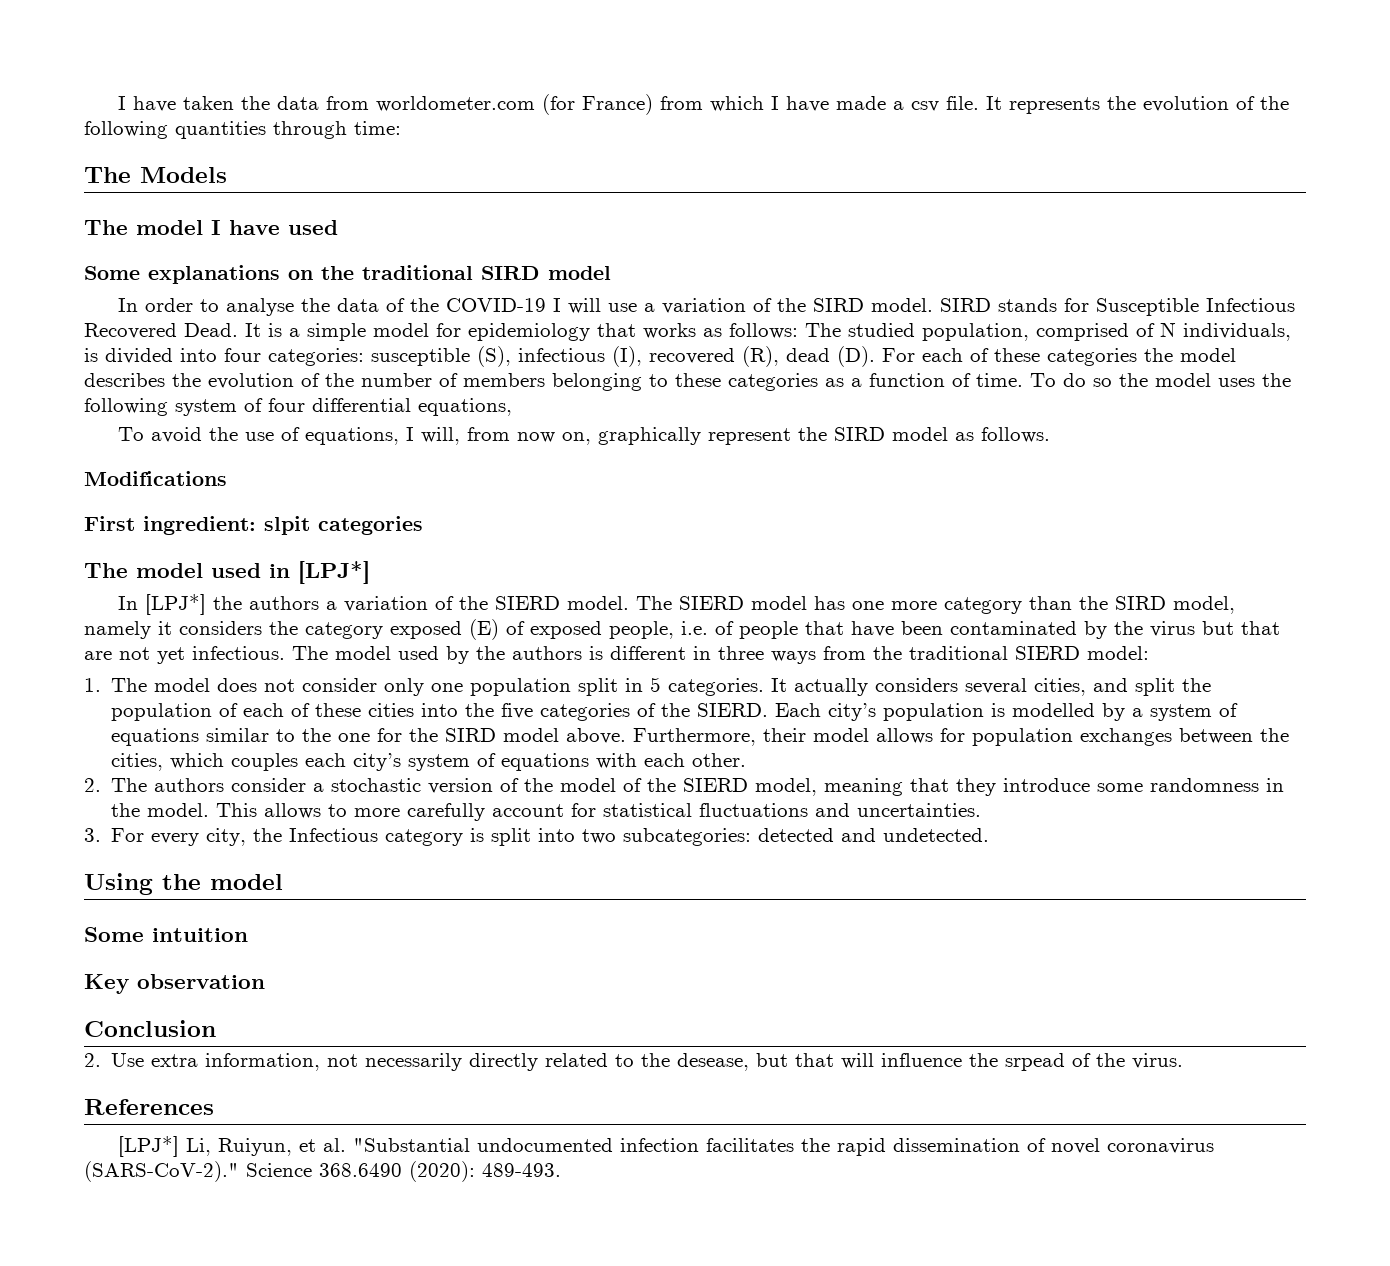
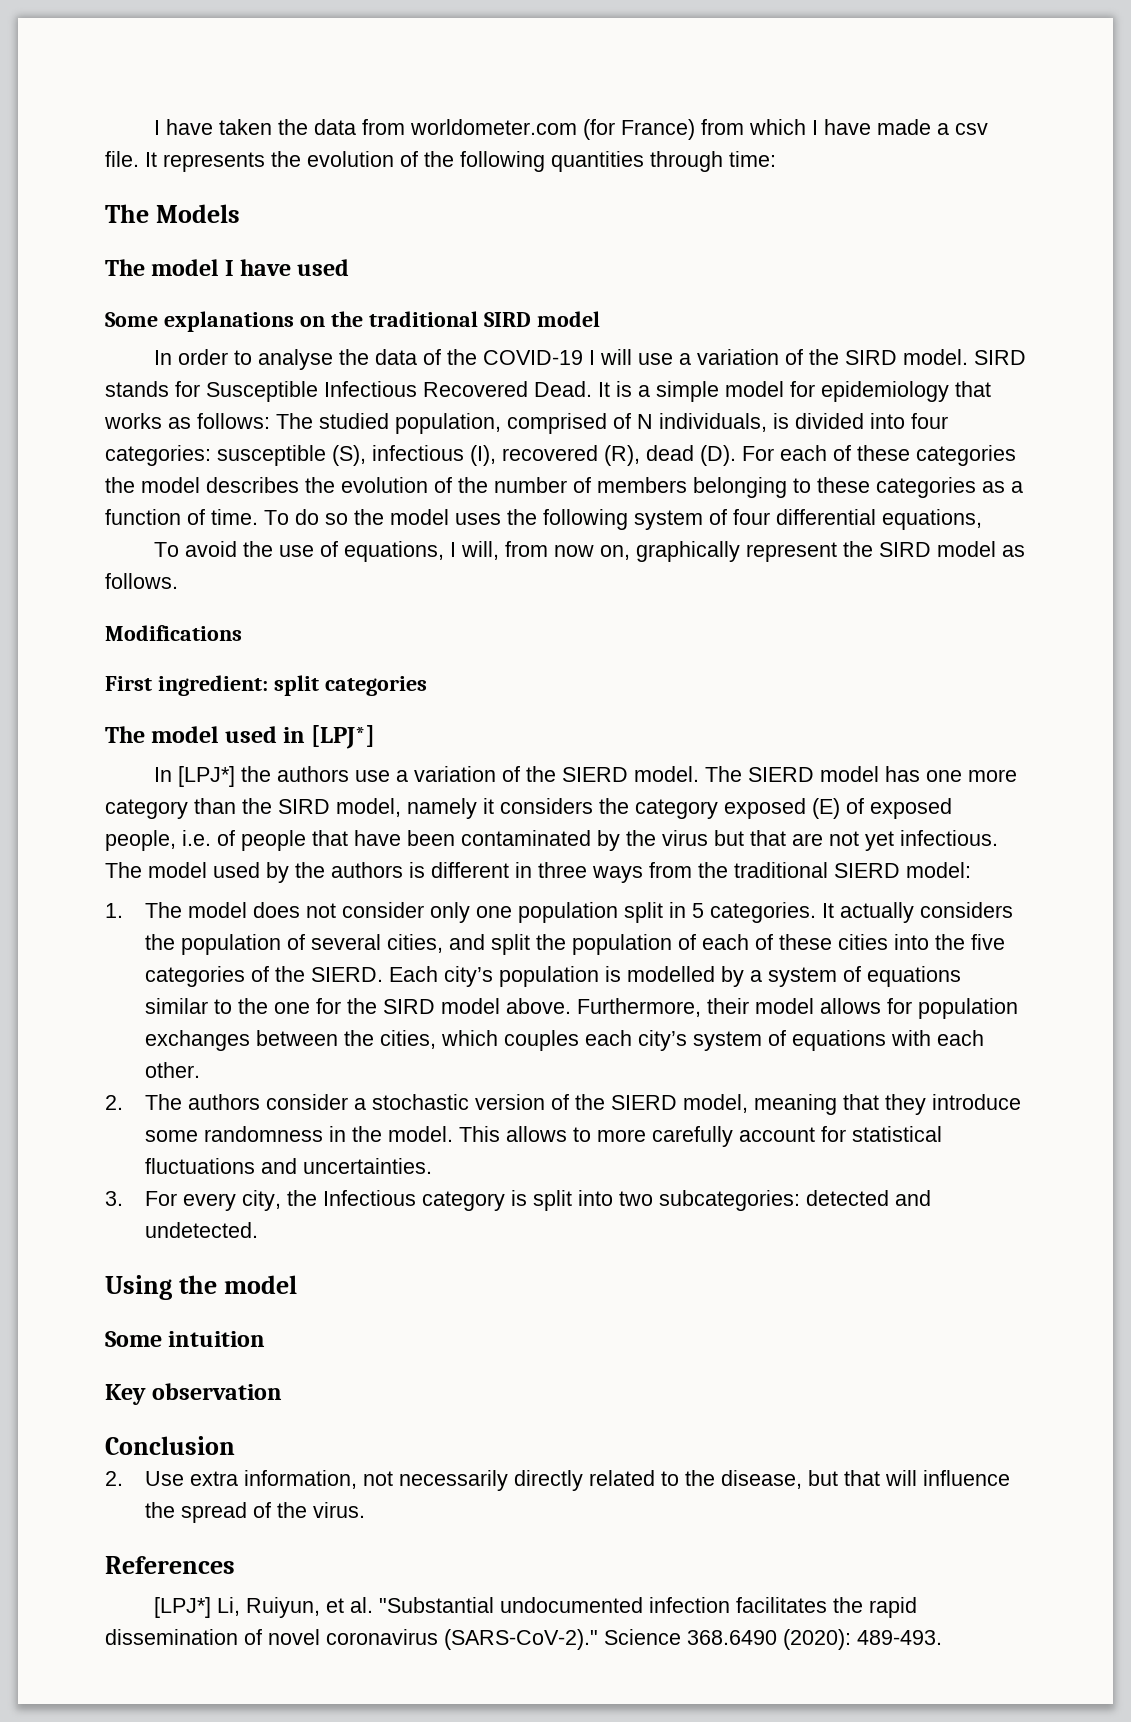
- First ingredient: slpit categories
+ First ingredient: split categories
- In [LPJ*] the authors a variation of the SIERD model.
+ In [LPJ*] the authors use a variation of the SIERD model.
- It actually considers several cities, and split the population of each of these cities into the five categories of the SIERD.
+ It actually considers the population of several cities, and split the population of each of these cities into the five categories of the SIERD.
- 2. The authors consider a stochastic version of the model of the SIERD model, meaning that they introduce some randomness in the model.
+ 2. The authors consider a stochastic version of the SIERD model, meaning that they introduce some randomness in the model.
- 2. Use extra information, not necessarily directly related to the desease, but that will influence the srpead of the virus.
+ 2. Use extra information, not necessarily directly related to the disease, but that will influence the spread of the virus.

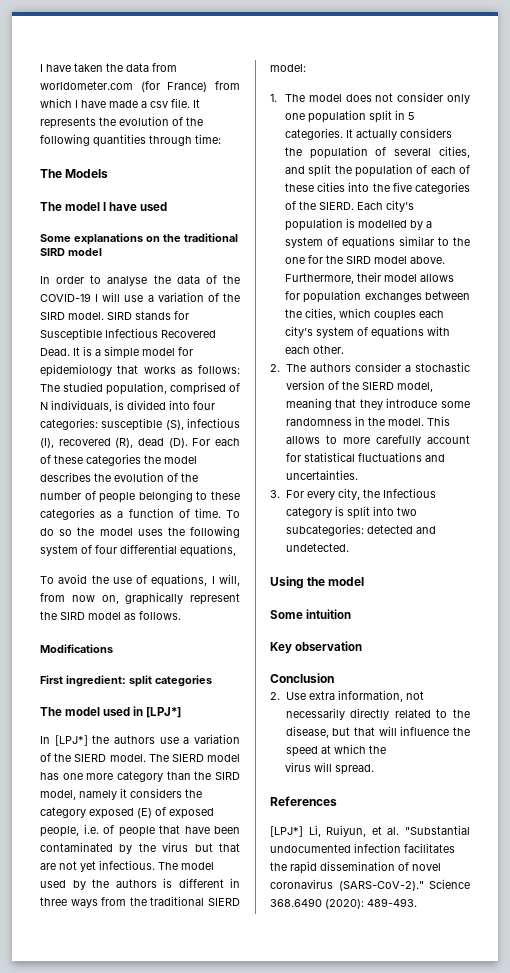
- It is a simple model for epidemiology that works as follows: The studied population, comprised of N individuals, is divided into four categories: susceptible (S), infectious (I), recovered (R), dead (D). For each of these categories the model describes the evolution of the number of members belonging to these categories as a function of time.
+ It is a simple model for epidemiology that works as follows: The studied population, comprised of N individuals, is divided into four categories: susceptible (S), infectious (I), recovered (R), dead (D). For each of these categories the model describes the evolution of the number of people belonging to these categories as a function of time.
- 2. Use extra information, not necessarily directly related to the disease, but that will influence the spread of the virus.
+ 2. Use extra information, not necessarily directly related to the disease, but that will influence the speed at which the
+ virus will spread.

